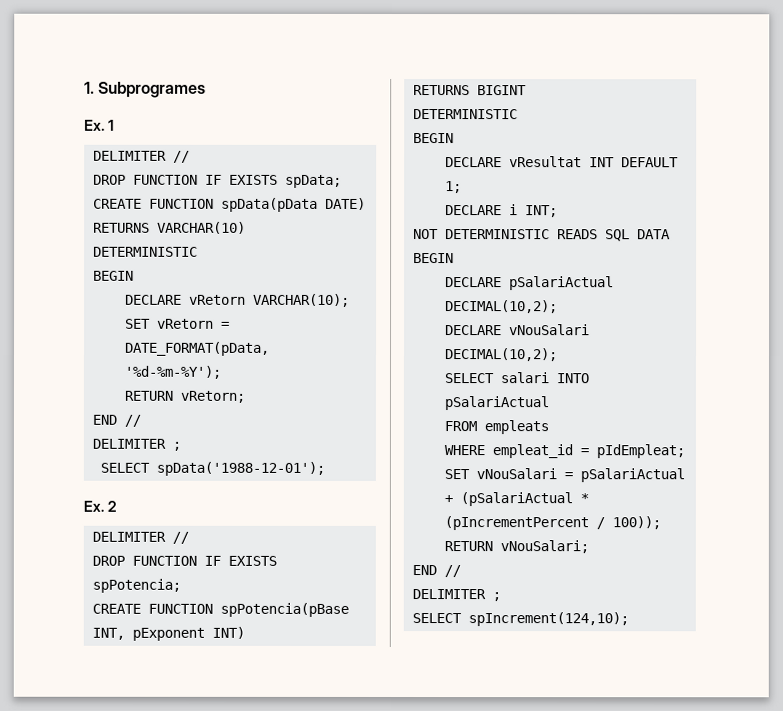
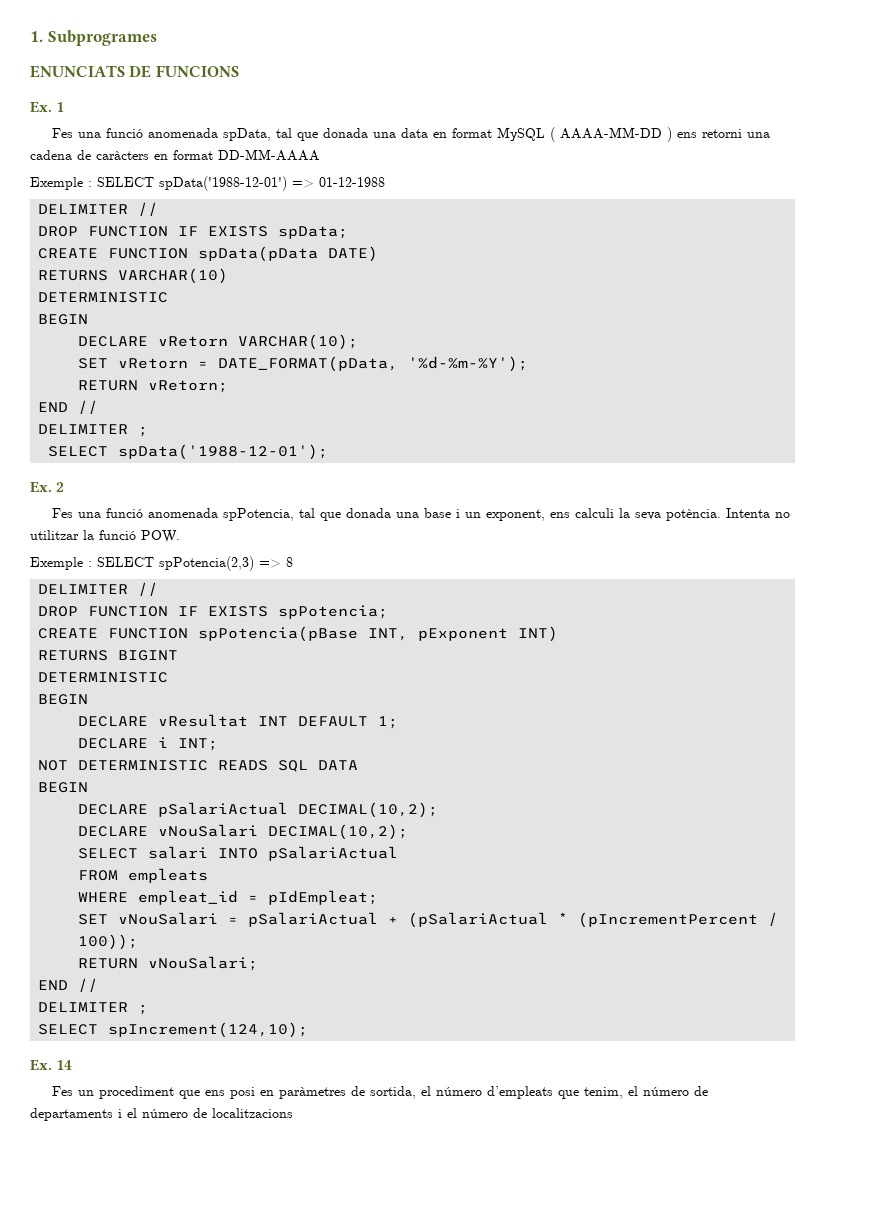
+ ENUNCIATS DE FUNCIONS
+ Fes una funció anomenada spData, tal que donada una data en format MySQL ( AAAA-MM-DD ) ens retorni una cadena de caràcters en format DD-MM-AAAA
+ Exemple : SELECT spData('1988-12-01') => 01-12-1988
+ Fes una funció anomenada spPotencia, tal que donada una base i un exponent, ens calculi la seva potència. Intenta no utilitzar la funció POW.
+ Exemple : SELECT spPotencia(2,3) => 8
+ Ex. 14
+ Fes un procediment que ens posi en paràmetres de sortida, el número d’empleats que tenim, el número de departaments i el número de localitzacions

